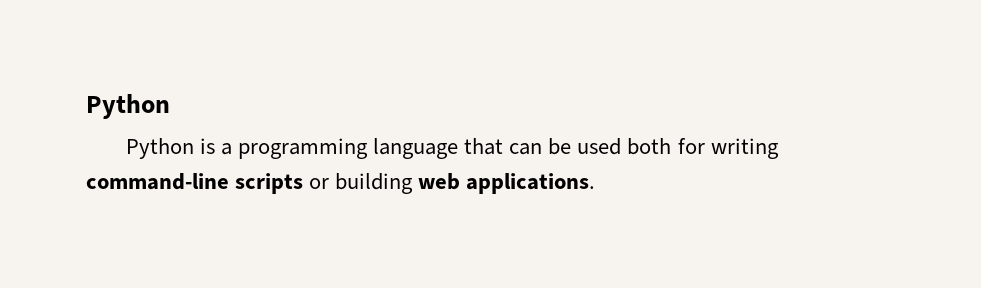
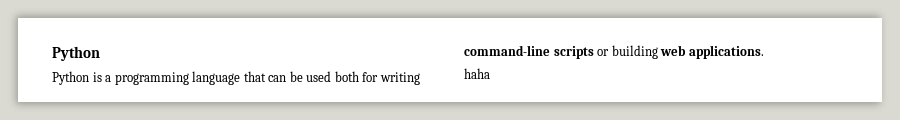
+ haha

